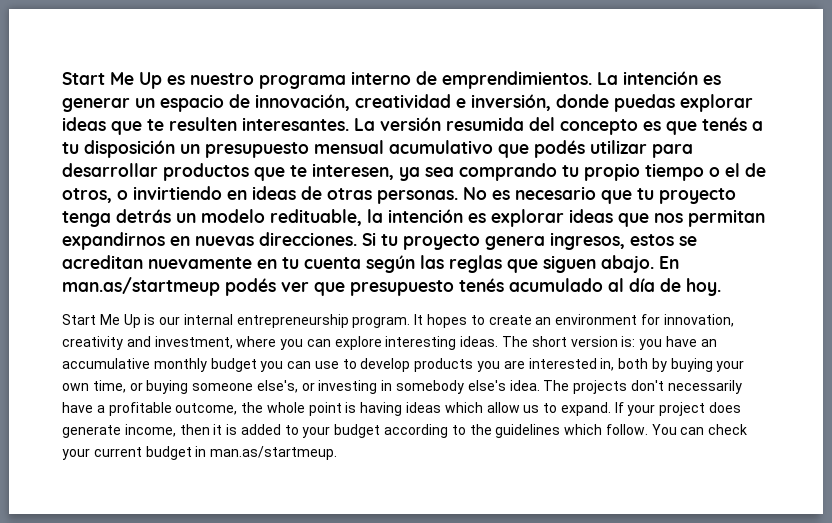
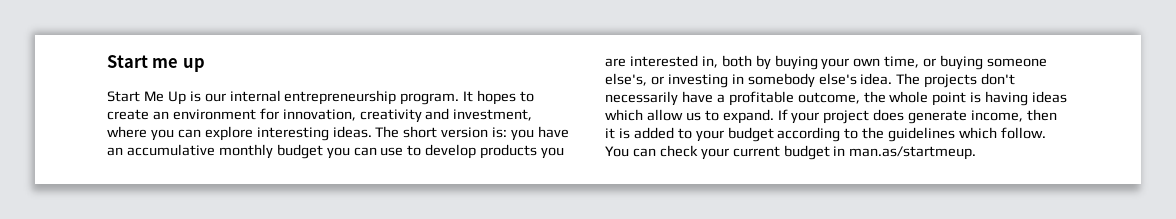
- Start Me Up es nuestro programa interno de emprendimientos. La intención es generar un espacio de innovación, creatividad e inversión, donde puedas explorar ideas que te resulten interesantes. La versión resumida del concepto es que tenés a tu disposición un presupuesto mensual acumulativo que podés utilizar para desarrollar productos que te interesen, ya sea comprando tu propio tiempo o el de otros, o invirtiendo en ideas de otras personas. No es necesario que tu proyecto tenga detrás un modelo redituable, la intención es explorar ideas que nos permitan expandirnos en nuevas direcciones. Si tu proyecto genera ingresos, estos se acreditan nuevamente en tu cuenta según las reglas que siguen abajo. En man.as/startmeup podés ver que presupuesto tenés acumulado al día de hoy.
+ Start me up

